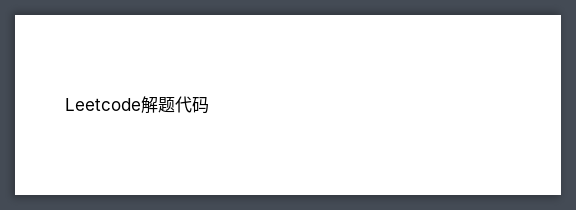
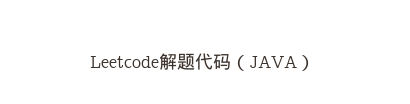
- Leetcode解题代码
+ Leetcode解题代码（JAVA）

